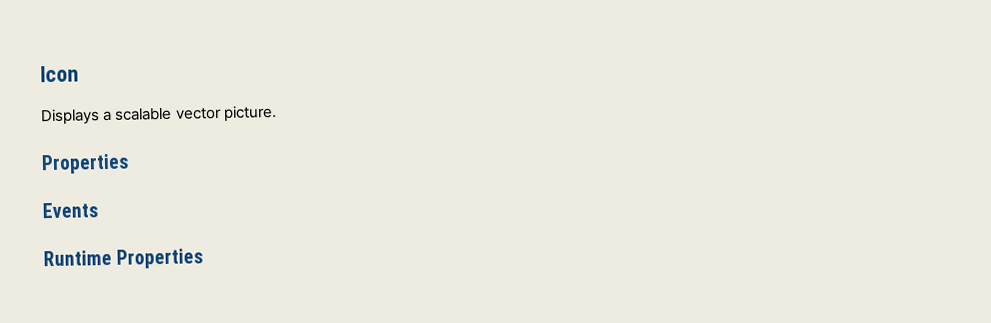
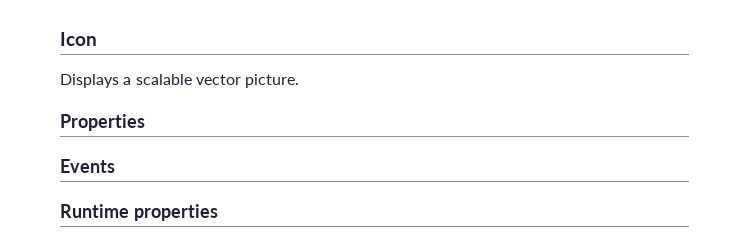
- Runtime Properties
+ Runtime properties

